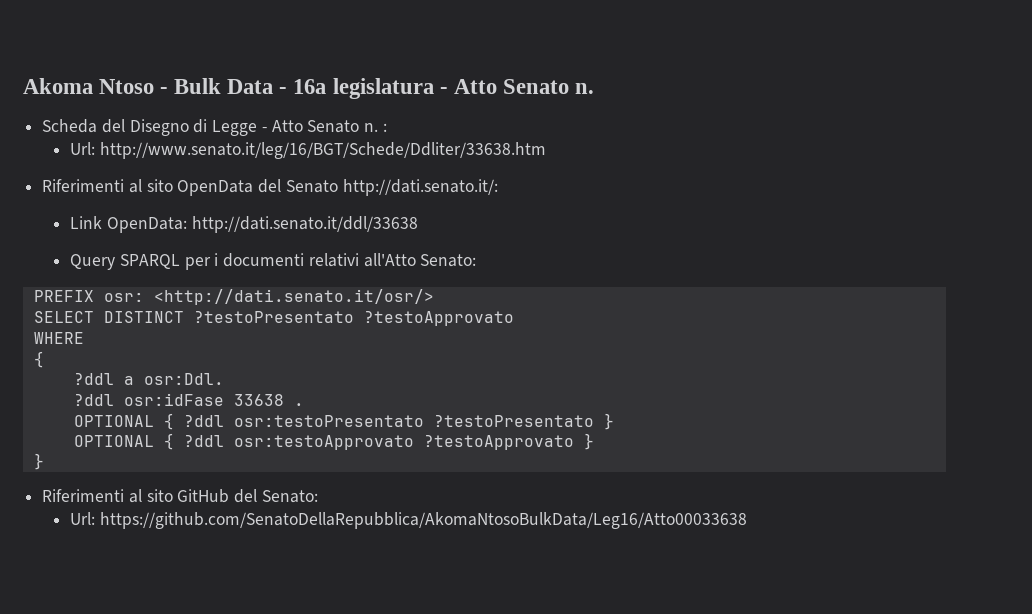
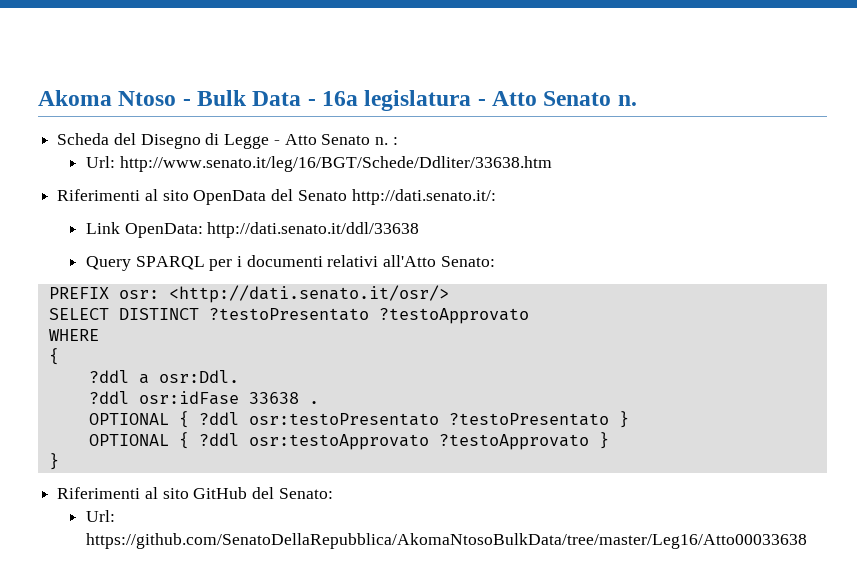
- Url: https://github.com/SenatoDellaRepubblica/AkomaNtosoBulkData/Leg16/Atto00033638
+ Url: https://github.com/SenatoDellaRepubblica/AkomaNtosoBulkData/tree/master/Leg16/Atto00033638

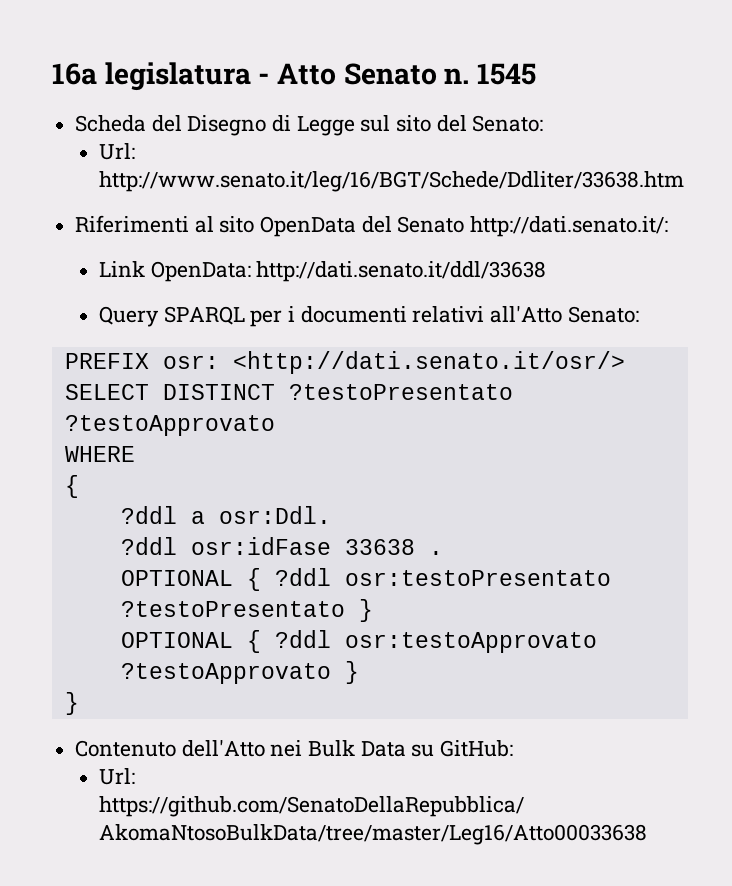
- Akoma Ntoso - Bulk Data - 16a legislatura - Atto Senato n.
+ 16a legislatura - Atto Senato n. 1545
- Scheda del Disegno di Legge - Atto Senato n. :
+ Scheda del Disegno di Legge sul sito del Senato:
- Riferimenti al sito GitHub del Senato:
+ Contenuto dell'Atto nei Bulk Data su GitHub:

